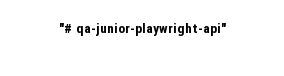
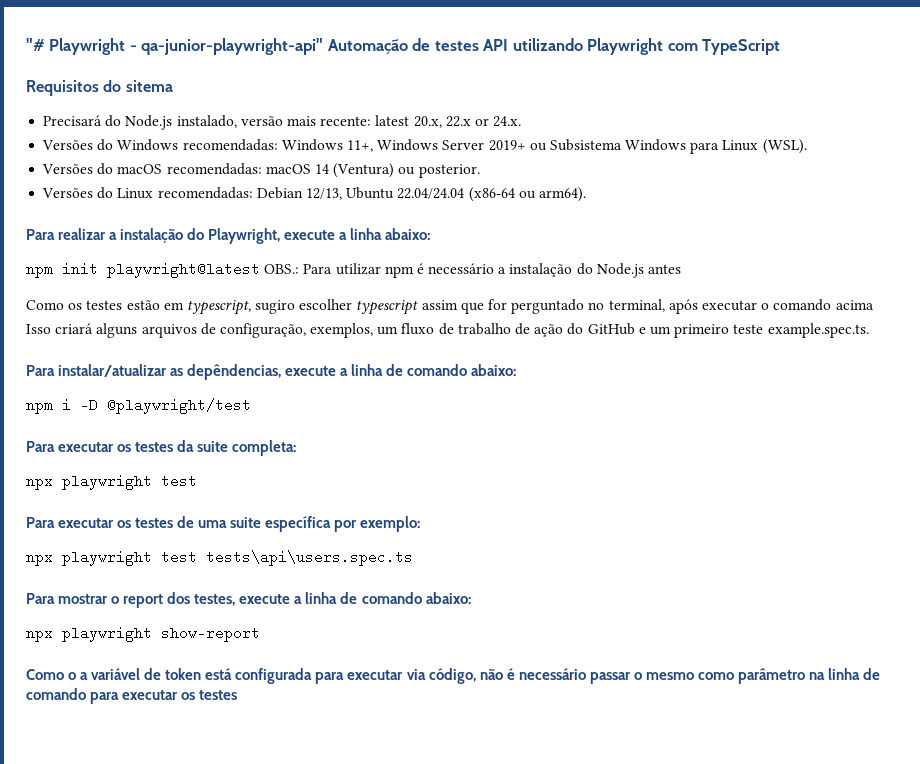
- "# qa-junior-playwright-api"
+ "# Playwright - qa-junior-playwright-api" Automação de testes API utilizando Playwright com TypeScript
+ Requisitos do sitema
+ Precisará do Node.js instalado, versão mais recente: latest 20.x, 22.x or 24.x.
+ Versões do Windows recomendadas: Windows 11+, Windows Server 2019+ ou Subsistema Windows para Linux (WSL).
+ Versões do macOS recomendadas: macOS 14 (Ventura) ou posterior.
+ Versões do Linux recomendadas: Debian 12/13, Ubuntu 22.04/24.04 (x86-64 ou arm64).
+ Para realizar a instalação do Playwright, execute a linha abaixo:
+ npm init playwright@latest OBS.: Para utilizar npm é necessário a instalação do Node.js antes
+ Como os testes estão em typescript, sugiro escolher typescript assim que for perguntado no terminal, após executar o comando acima Isso criará alguns arquivos de configuração, exemplos, um fluxo de trabalho de ação do GitHub e um primeiro teste example.spec.ts.
+ Para instalar/atualizar as depêndencias, execute a linha de comando abaixo:
+ npm i -D @playwright/test
+ Para executar os testes da suite completa:
+ npx playwright test
+ Para executar os testes de uma suite específica por exemplo:
+ npx playwright test tests\api\users.spec.ts
+ Para mostrar o report dos testes, execute a linha de comando abaixo:
+ npx playwright show-report
+ Como o a variável de token está configurada para executar via código, não é necessário passar o mesmo como parâmetro na linha de comando para executar os testes

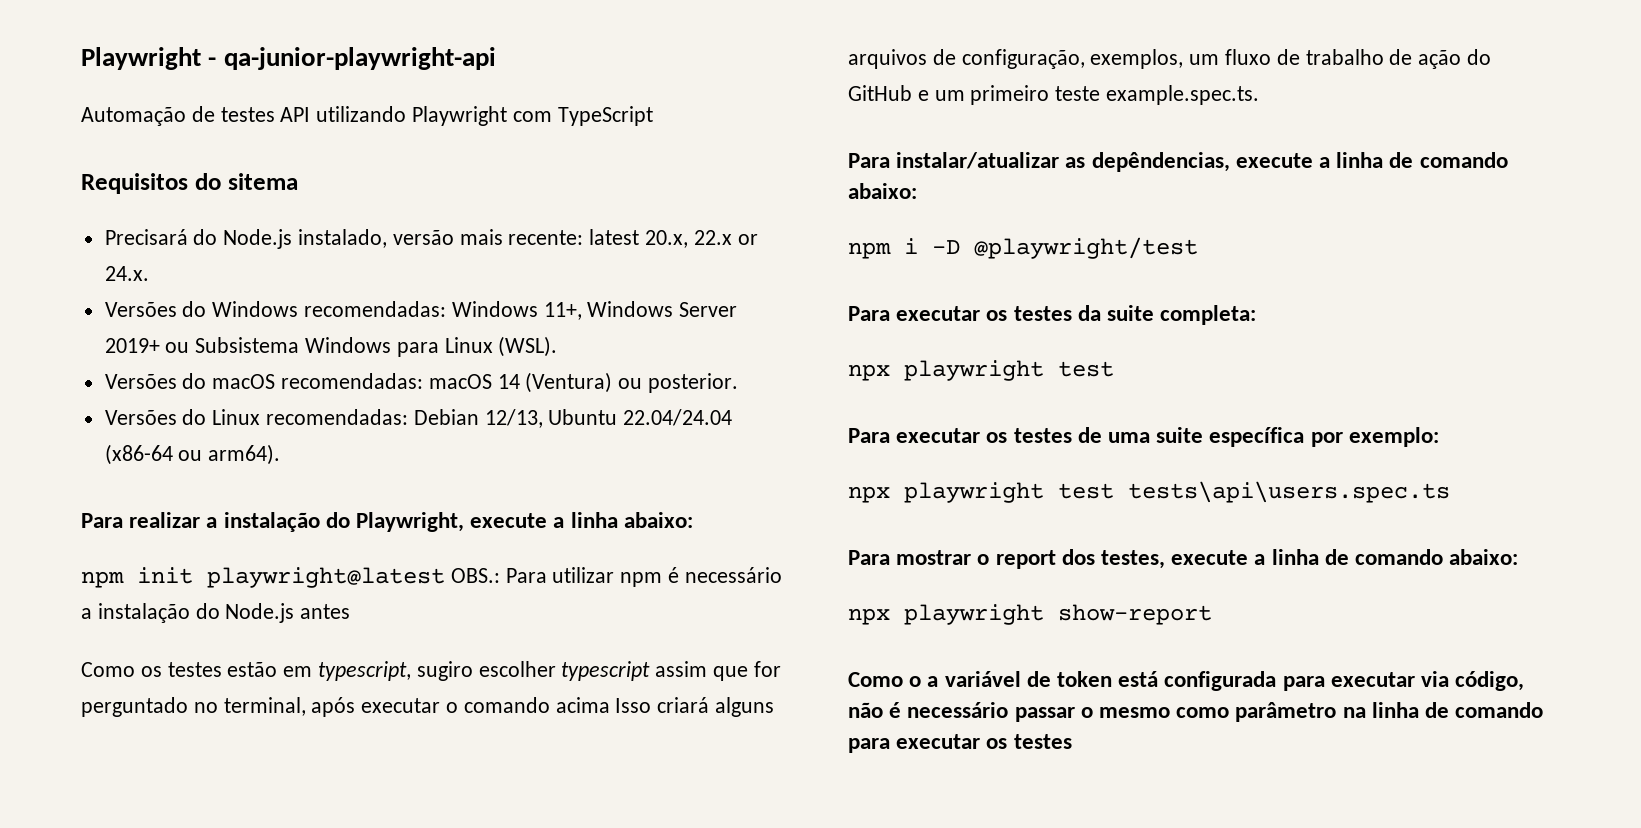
- "# Playwright - qa-junior-playwright-api" Automação de testes API utilizando Playwright com TypeScript
+ Playwright - qa-junior-playwright-api
+ Automação de testes API utilizando Playwright com TypeScript

